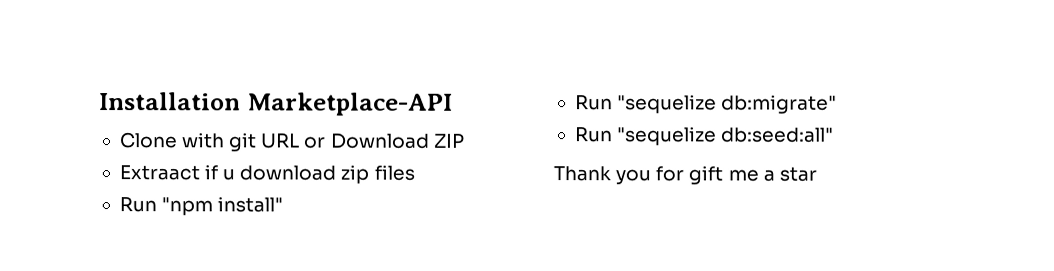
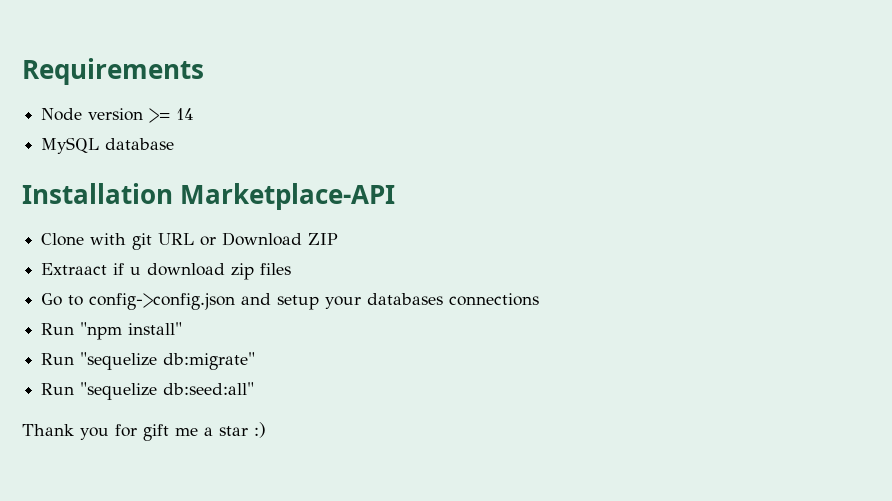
+ Requirements
+ Node version >= 14
+ MySQL database
+ Go to config->config.json and setup your databases connections
- Thank you for gift me a star
+ Thank you for gift me a star :)

